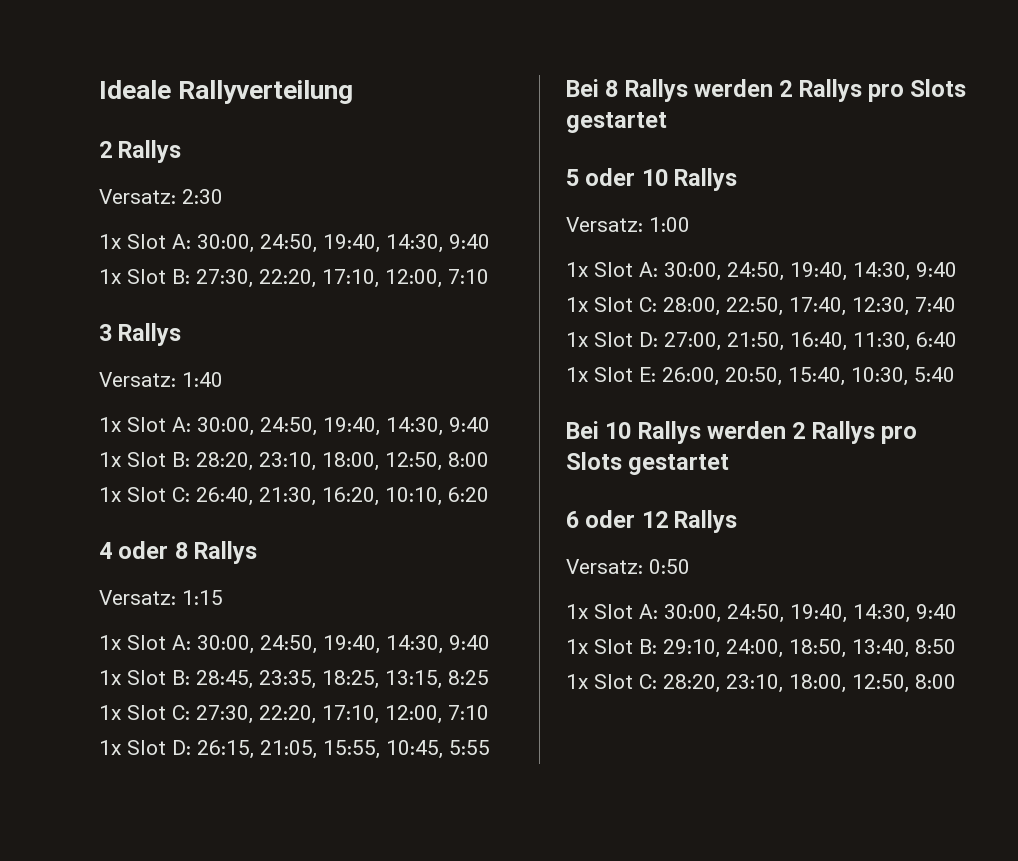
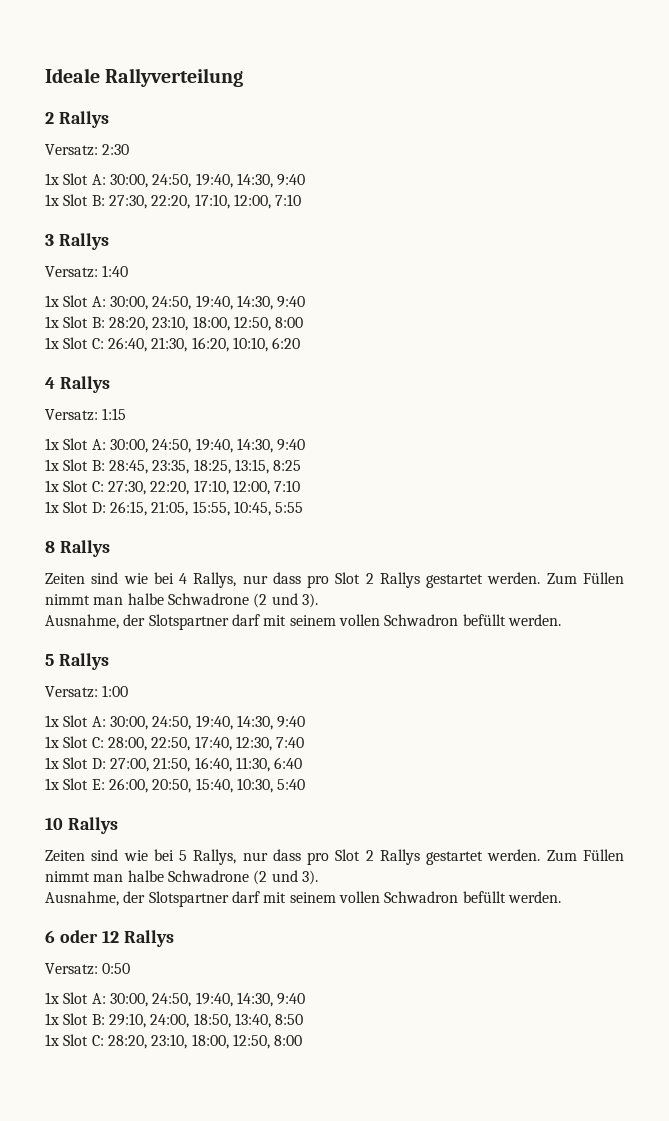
- 4 oder 8 Rallys
+ 4 Rallys
- Bei 8 Rallys werden 2 Rallys pro Slots gestartet
- 5 oder 10 Rallys
+ 8 Rallys
+ Zeiten sind wie bei 4 Rallys, nur dass pro Slot 2 Rallys gestartet werden. Zum Füllen nimmt man halbe Schwadrone (2 und 3).
+ Ausnahme, der Slotspartner darf mit seinem vollen Schwadron befüllt werden.
+ 5 Rallys
- Bei 10 Rallys werden 2 Rallys pro Slots gestartet
+ 10 Rallys
+ Zeiten sind wie bei 5 Rallys, nur dass pro Slot 2 Rallys gestartet werden. Zum Füllen nimmt man halbe Schwadrone (2 und 3).
+ Ausnahme, der Slotspartner darf mit seinem vollen Schwadron befüllt werden.

